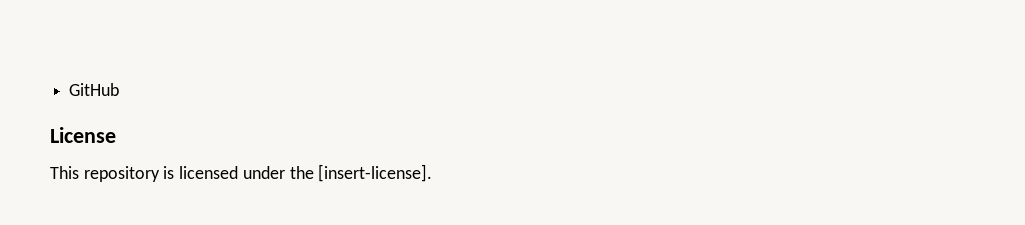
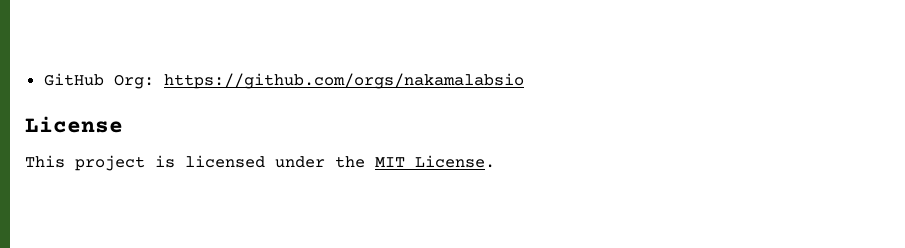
- GitHub
+ GitHub Org: https://github.com/orgs/nakamalabsio
- This repository is licensed under the [insert-license].
+ This project is licensed under the MIT License.

